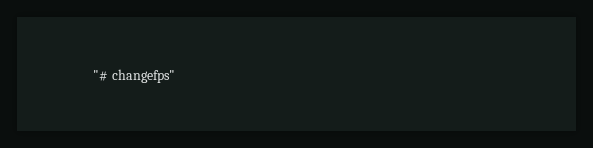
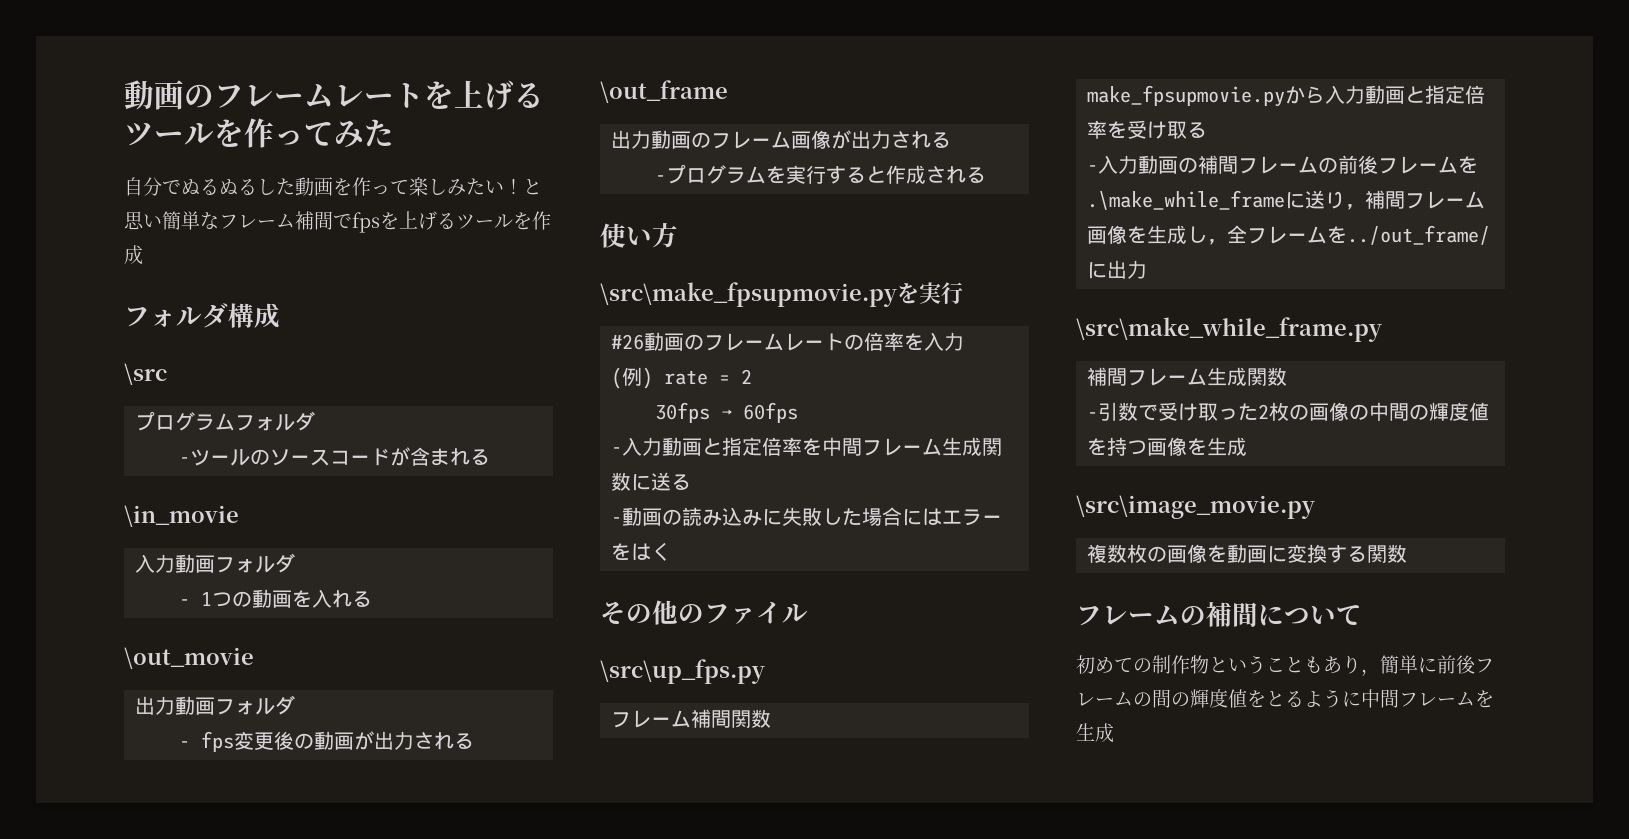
- "# changefps"
+ 動画のフレームレートを上げるツールを作ってみた
+ 自分でぬるぬるした動画を作って楽しみたい！と思い簡単なフレーム補間でfpsを上げるツールを作成
+ フォルダ構成
+ \src
+ プログラムフォルダ
+ -ツールのソースコードが含まれる
+ \in_movie
+ 入力動画フォルダ
+ - 1つの動画を入れる
+ \out_movie
+ 出力動画フォルダ
+ - fps変更後の動画が出力される
+ \out_frame
+ 出力動画のフレーム画像が出力される
+ -プログラムを実行すると作成される
+ 使い方
+ \src\make_fpsupmovie.pyを実行
+ #26動画のフレームレートの倍率を入力
+ (例) rate = 2
+ 30fps → 60fps
+ -入力動画と指定倍率を中間フレーム生成関数に送る
+ -動画の読み込みに失敗した場合にはエラーをはく
+ その他のファイル
+ \src\up_fps.py
+ フレーム補間関数
+ make_fpsupmovie.pyから入力動画と指定倍率を受け取る
+ -入力動画の補間フレームの前後フレームを.\make_while_frameに送り，補間フレーム画像を生成し，全フレームを../out_frame/に出力
+ \src\make_while_frame.py
+ 補間フレーム生成関数
+ -引数で受け取った2枚の画像の中間の輝度値を持つ画像を生成
+ \src\image_movie.py
+ 複数枚の画像を動画に変換する関数
+ フレームの補間について
+ 初めての制作物ということもあり，簡単に前後フレームの間の輝度値をとるように中間フレームを生成

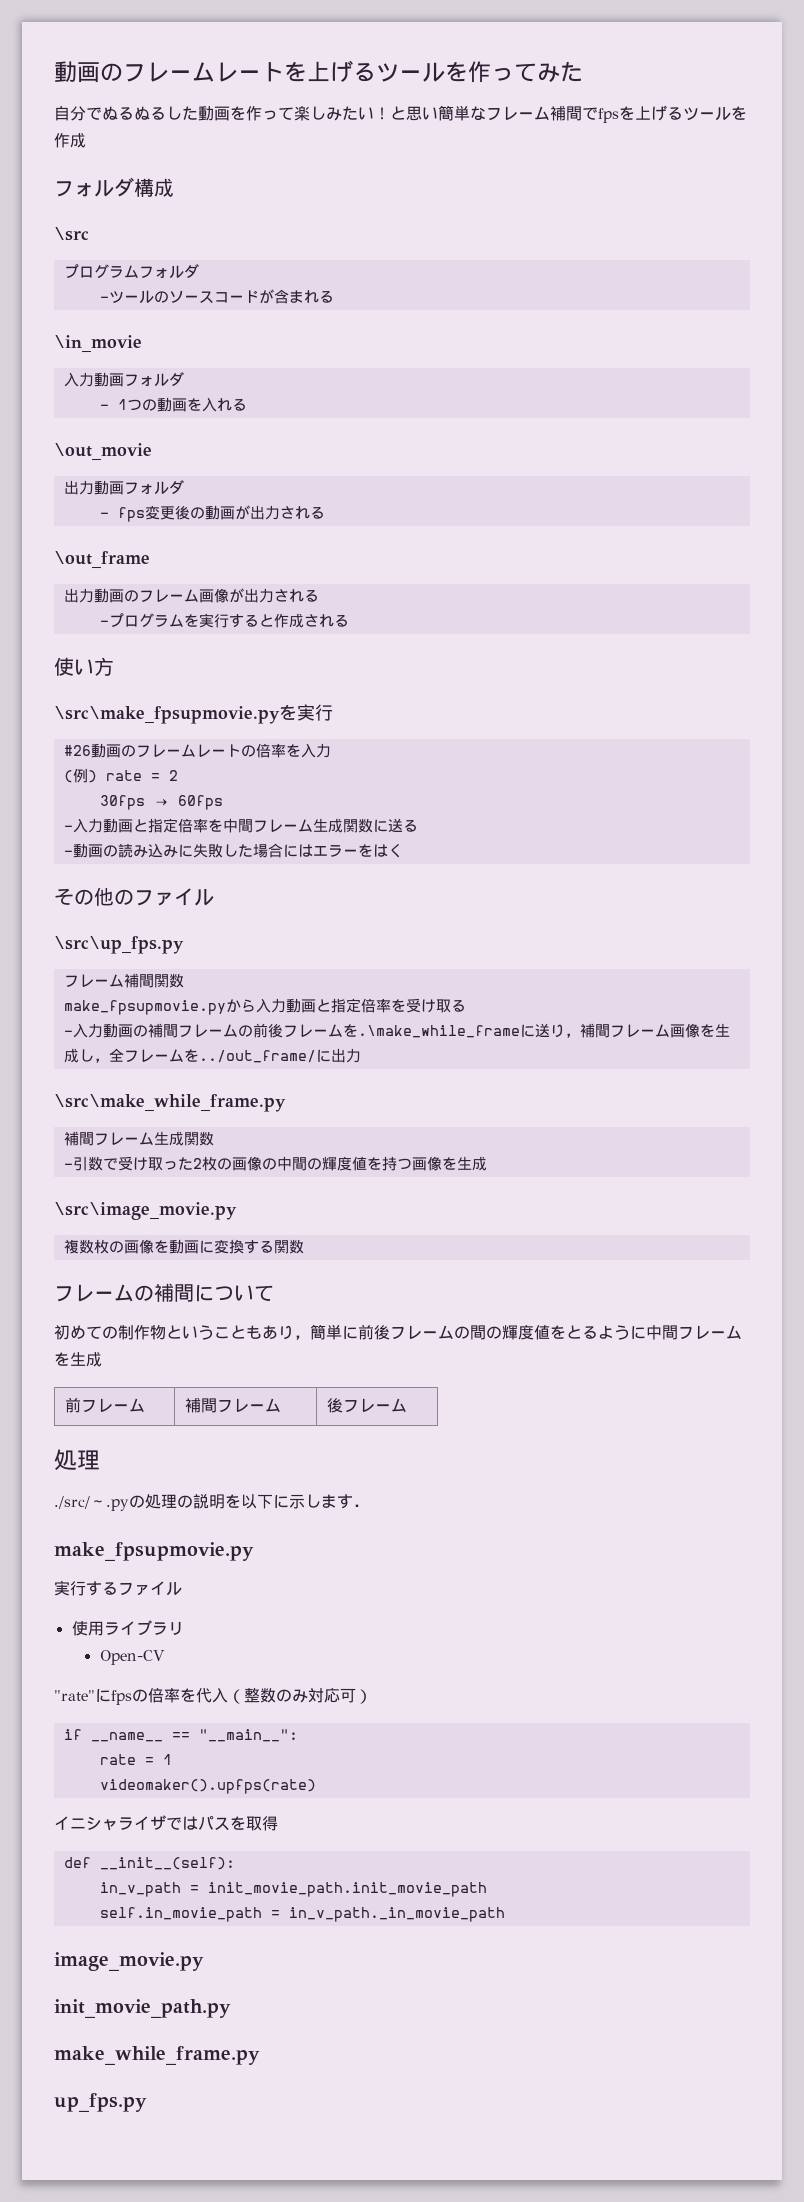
+ 前フレーム | 補間フレーム | 後フレーム
+ 処理
+ ./src/～.pyの処理の説明を以下に示します．
+ make_fpsupmovie.py
+ 実行するファイル
+ 使用ライブラリ
+ Open-CV
+ "rate"にfpsの倍率を代入（整数のみ対応可）
+ if __name__ == "__main__":
+ rate = 1
+ videomaker().upfps(rate)
+ イニシャライザではパスを取得
+ def __init__(self):
+ in_v_path = init_movie_path.init_movie_path
+ self.in_movie_path = in_v_path._in_movie_path
+ image_movie.py
+ init_movie_path.py
+ make_while_frame.py
+ up_fps.py

